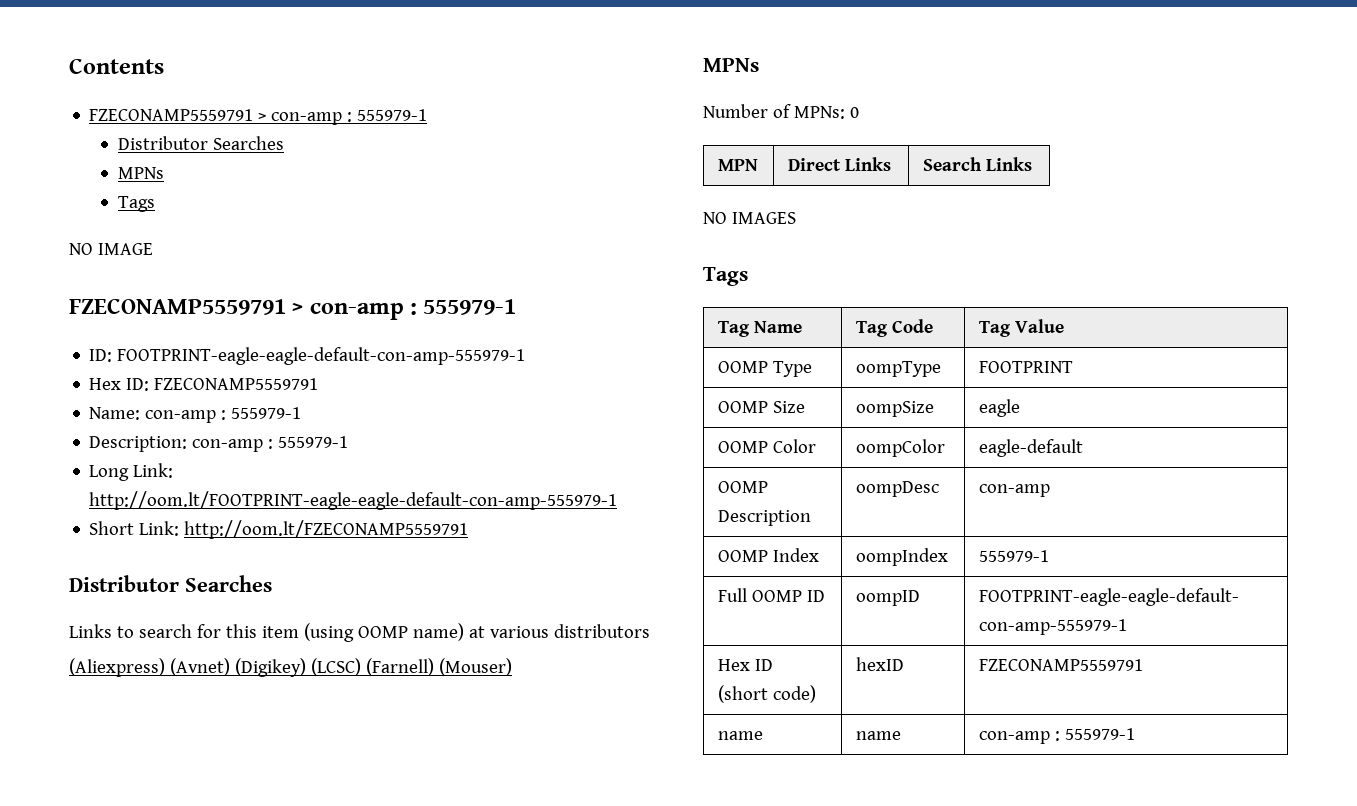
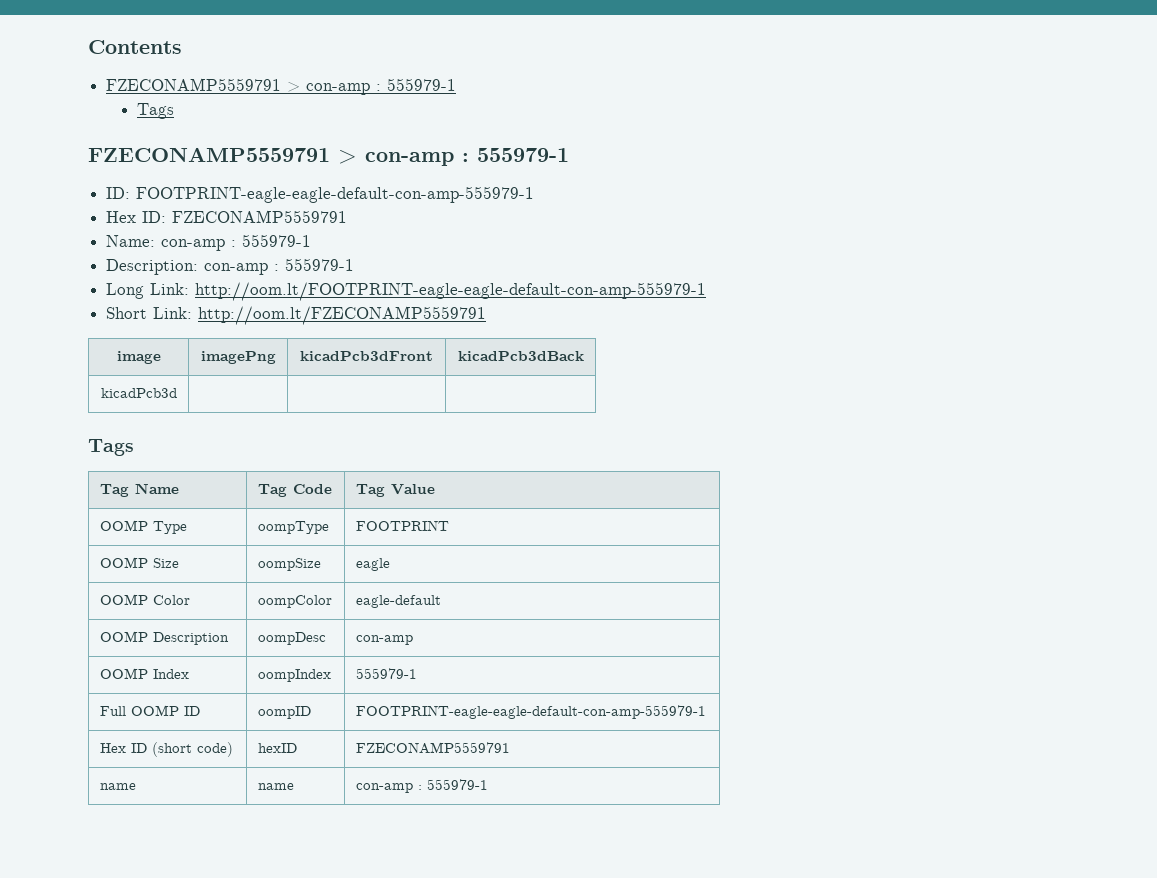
  Contents
  FZECONAMP5559791 > con-amp : 555979-1
- Distributor Searches
- MPNs
  Tags
- NO IMAGE
  Short Link: http://oom.lt/FZECONAMP5559791
- Distributor Searches
- Links to search for this item (using OOMP name) at various distributors
- (Aliexpress) (Avnet) (Digikey) (LCSC) (Farnell) (Mouser)
- MPNs
- Number of MPNs: 0
- MPN | Direct Links | Search Links
- NO IMAGES
+ image | imagePng | kicadPcb3dFront | kicadPcb3dBack
+ kicadPcb3d | | |

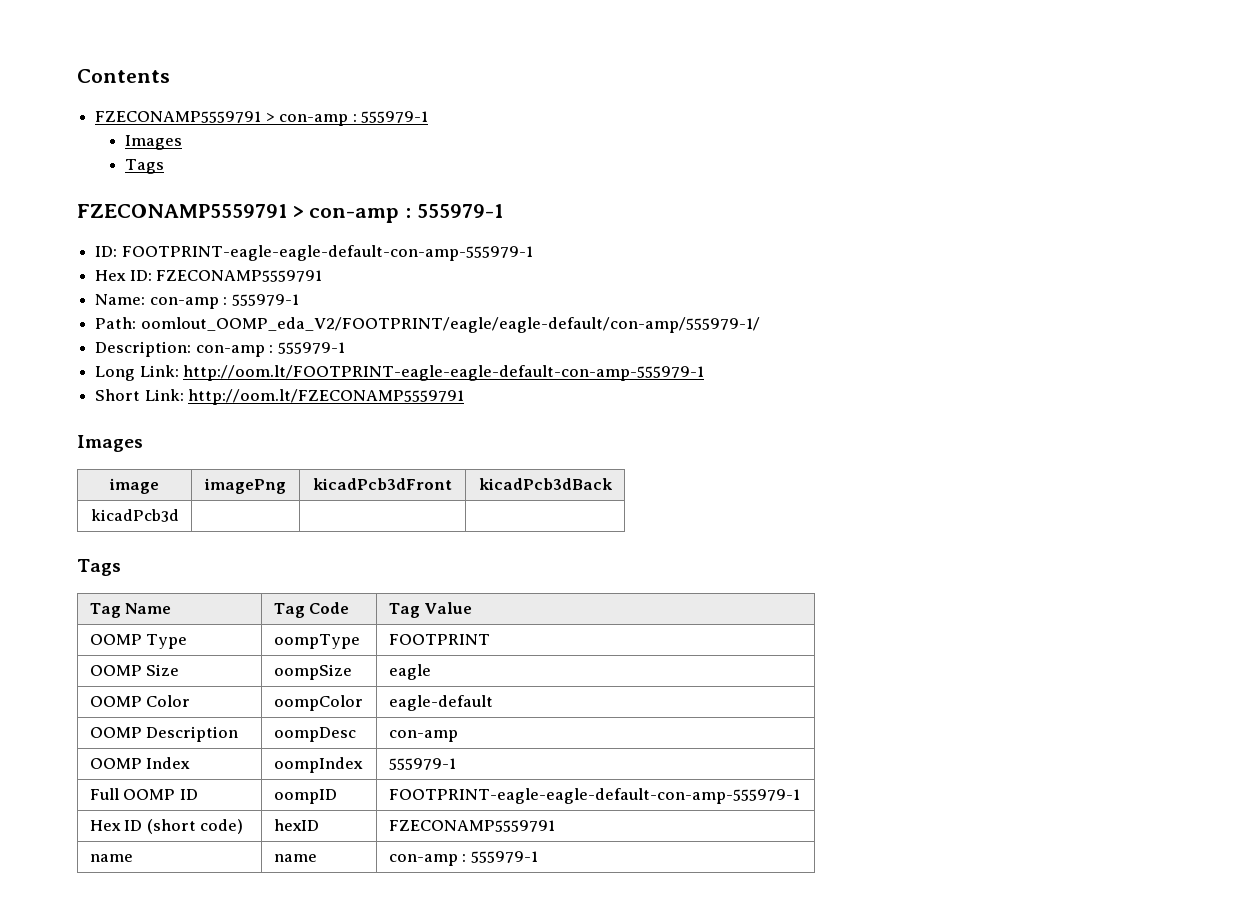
  Contents
  FZECONAMP5559791 > con-amp : 555979-1
+ Images
+ Path: oomlout_OOMP_eda_V2/FOOTPRINT/eagle/eagle-default/con-amp/555979-1/
  Short Link: http://oom.lt/FZECONAMP5559791
+ Images

